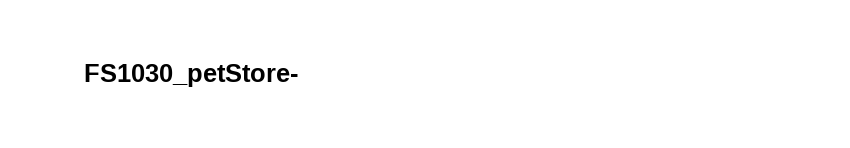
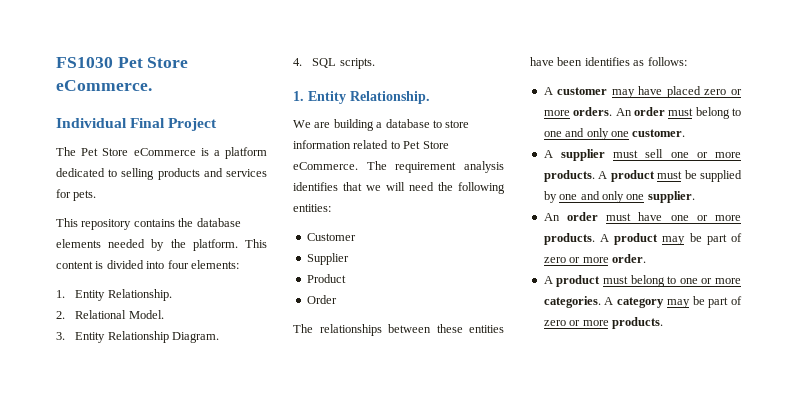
- FS1030_petStore-
+ FS1030 Pet Store eCommerce.
+ Individual Final Project
+ The Pet Store eCommerce is a platform dedicated to selling products and services for pets.
+ This repository contains the database elements needed by the platform. This content is divided into four elements:
+ 1. Entity Relationship.
+ 2. Relational Model.
+ 3. Entity Relationship Diagram.
+ 4. SQL scripts.
+ 1. Entity Relationship.
+ We are building a database to store information related to Pet Store eCommerce. The requirement analysis identifies that we will need the following entities:
+ Customer
+ Supplier
+ Product
+ Order
+ The relationships between these entities have been identifies as follows:
+ A customer may have placed zero or more orders. An order must belong to one and only one customer.
+ A supplier must sell one or more products. A product must be supplied by one and only one supplier.
+ An order must have one or more products. A product may be part of zero or more order.
+ A product must belong to one or more categories. A category may be part of zero or more products.

